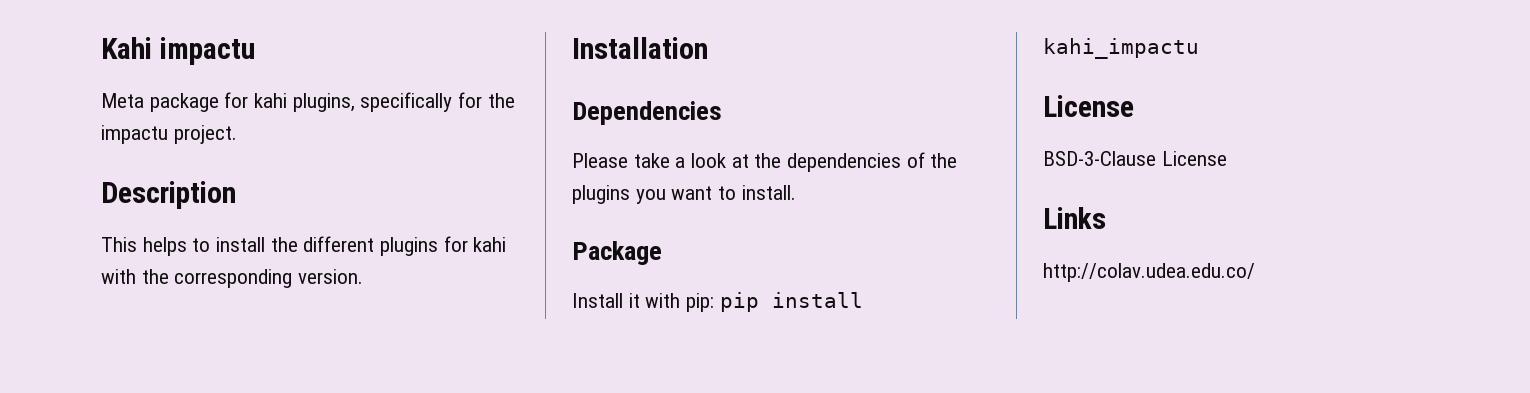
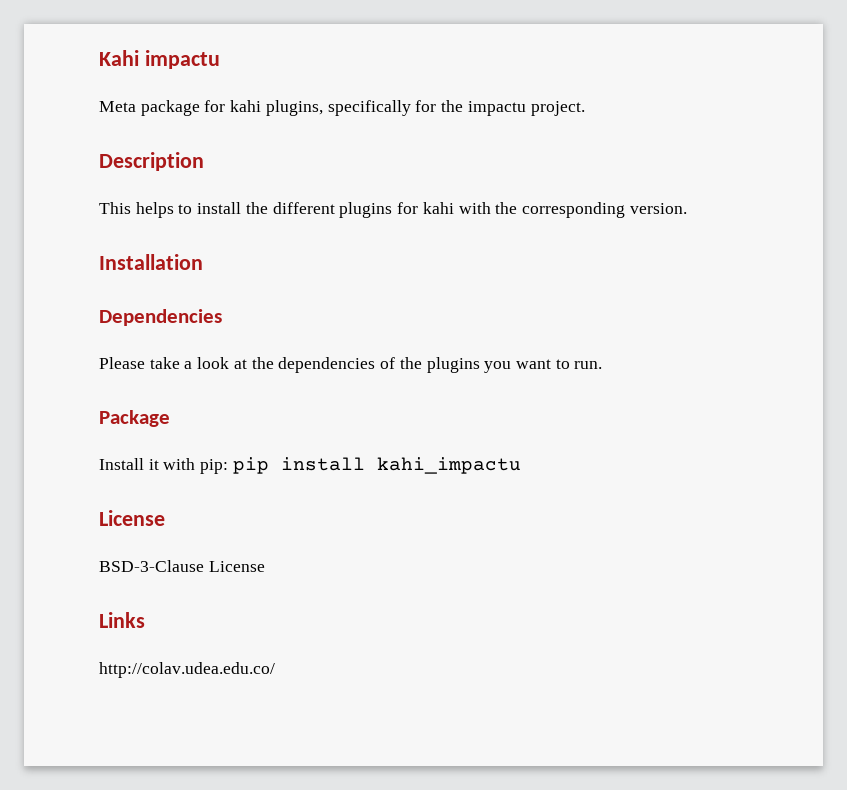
- Please take a look at the dependencies of the plugins you want to install.
+ Please take a look at the dependencies of the plugins you want to run.

